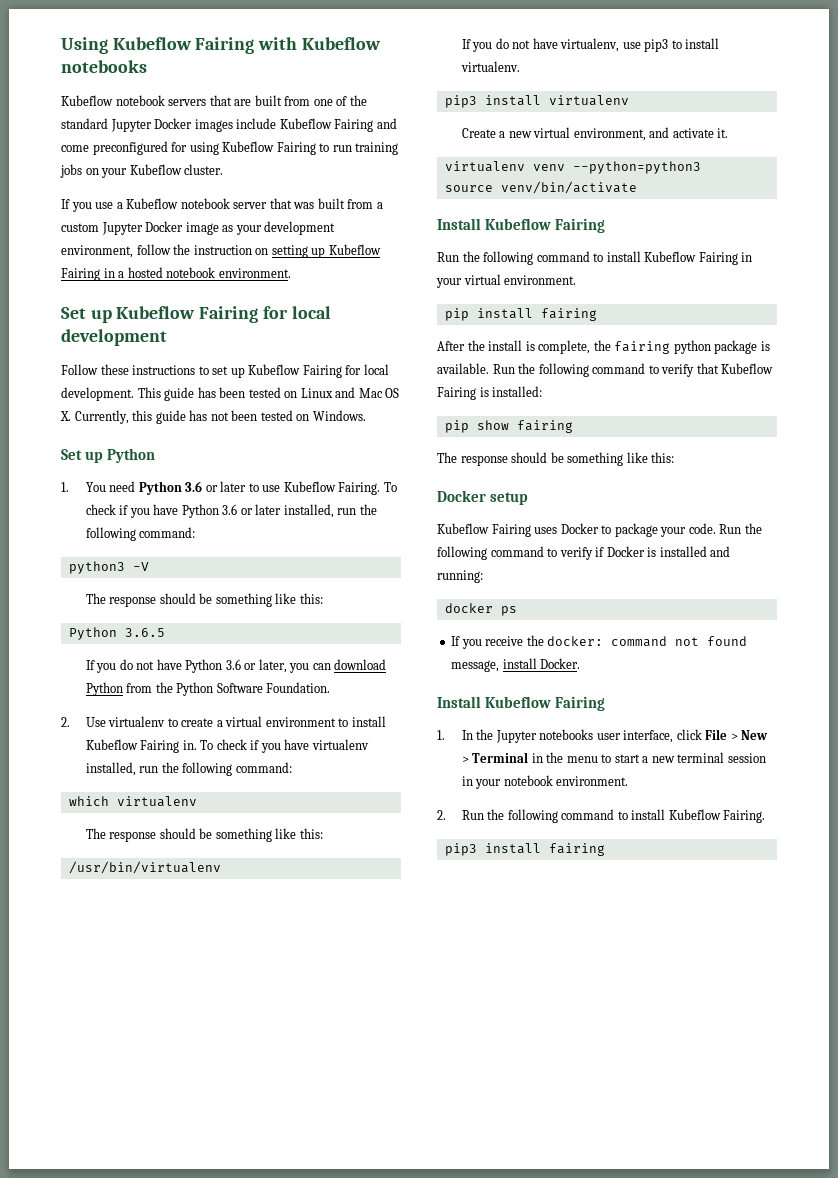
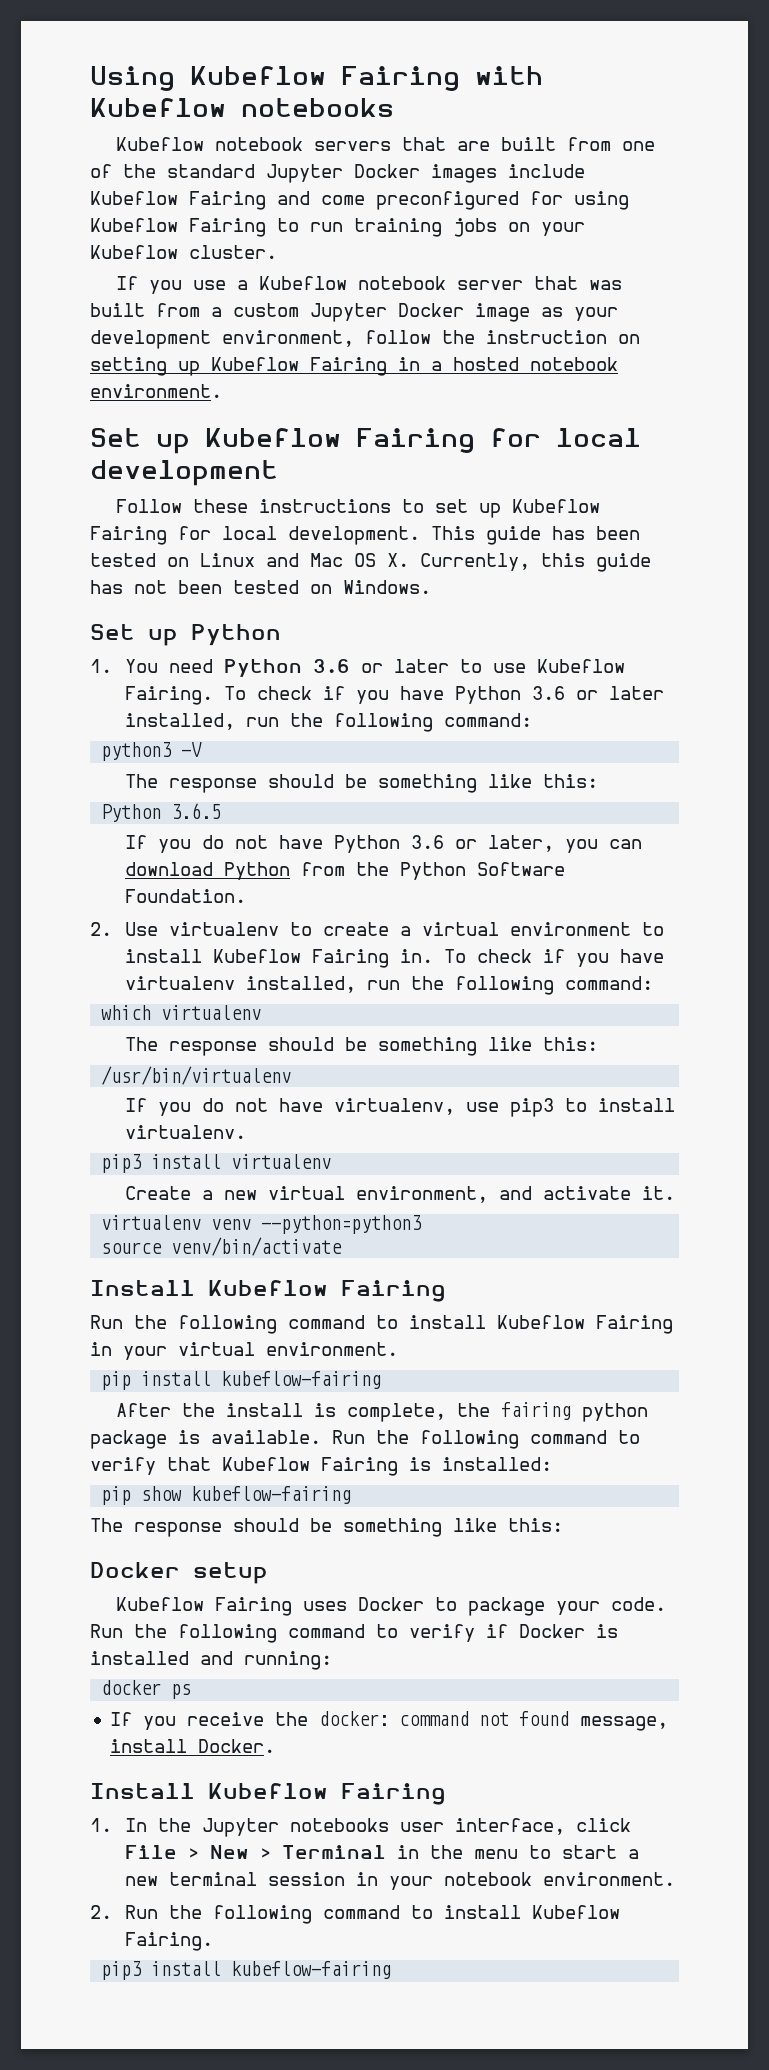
- pip install fairing
+ pip install kubeflow-fairing
- pip show fairing
+ pip show kubeflow-fairing
- pip3 install fairing
+ pip3 install kubeflow-fairing

